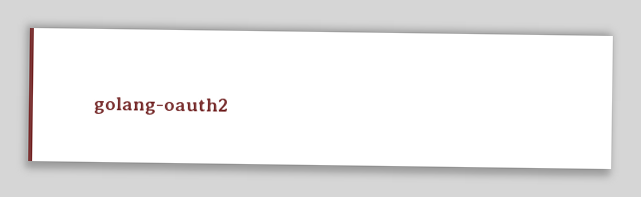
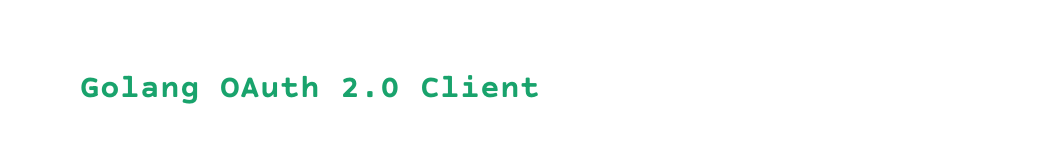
- golang-oauth2
+ Golang OAuth 2.0 Client

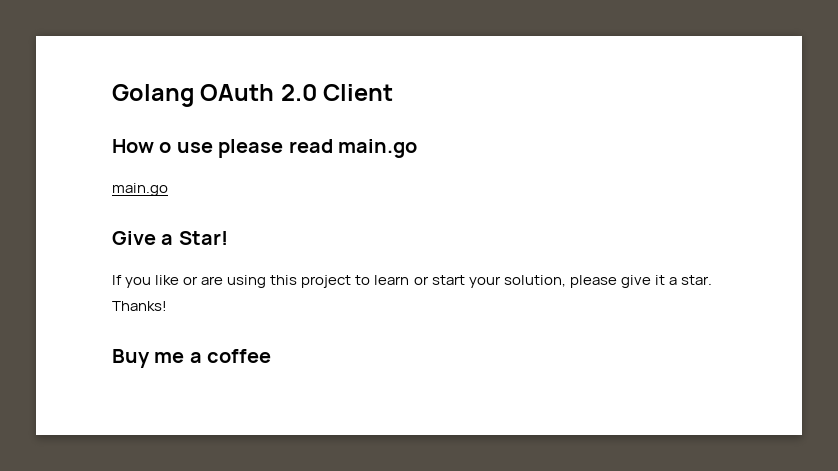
+ How o use please read main.go
+ main.go
+ Give a Star!
+ If you like or are using this project to learn or start your solution, please give it a star. Thanks!
+ Buy me a coffee

